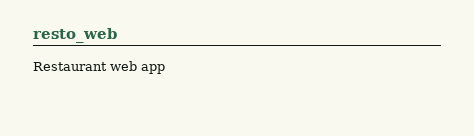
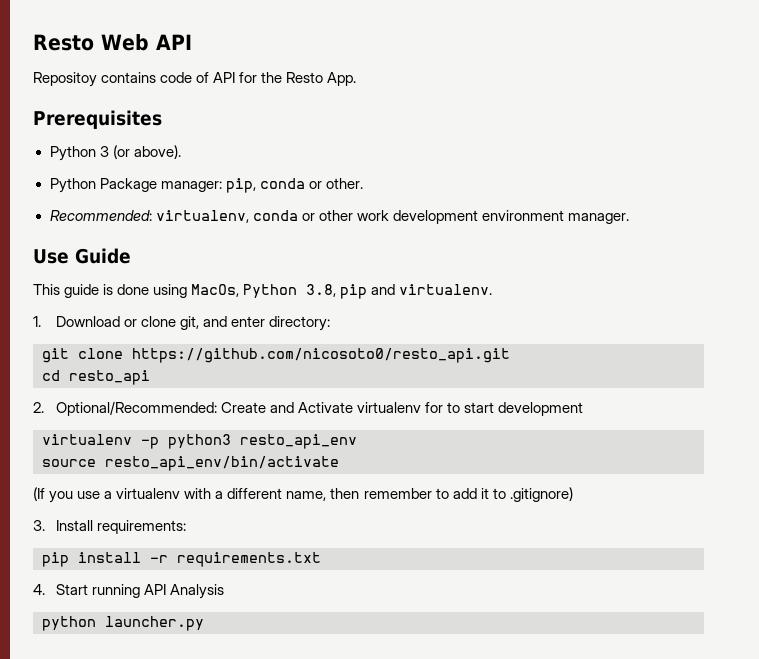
- resto_web
- Restaurant web app
+ Resto Web API
+ Repositoy contains code of API for the Resto App.
+ Prerequisites
+ Python 3 (or above).
+ Python Package manager: pip, conda or other.
+ Recommended: virtualenv, conda or other work development environment manager.
+ Use Guide
+ This guide is done using MacOs, Python 3.8, pip and virtualenv.
+ 1. Download or clone git, and enter directory:
+ git clone https://github.com/nicosoto0/resto_api.git
+ cd resto_api
+ 2. Optional/Recommended: Create and Activate virtualenv for to start development
+ virtualenv -p python3 resto_api_env
+ source resto_api_env/bin/activate
+ (If you use a virtualenv with a different name, then remember to add it to .gitignore)
+ 3. Install requirements:
+ pip install -r requirements.txt
+ 4. Start running API Analysis
+ python launcher.py

